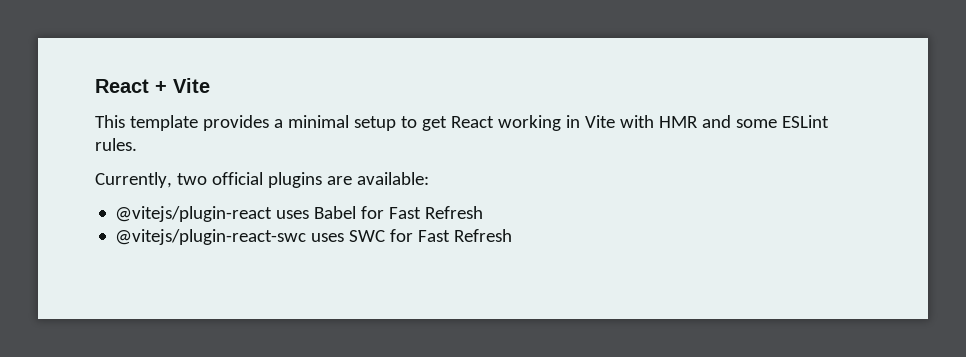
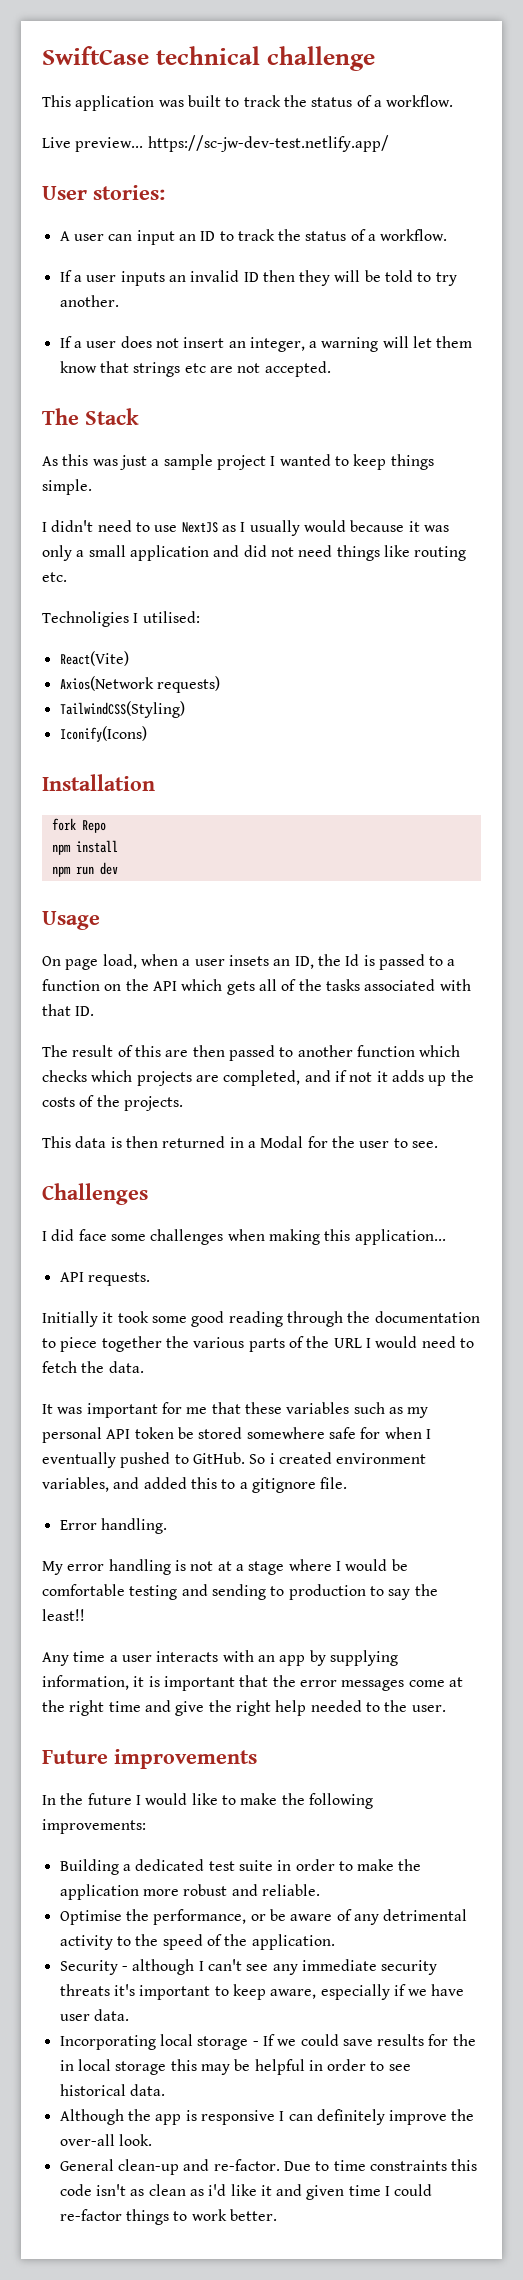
- React + Vite
- This template provides a minimal setup to get React working in Vite with HMR and some ESLint rules.
- Currently, two official plugins are available:
- @vitejs/plugin-react uses Babel for Fast Refresh
- @vitejs/plugin-react-swc uses SWC for Fast Refresh
+ SwiftCase technical challenge
+ This application was built to track the status of a workflow.
+ Live preview... https://sc-jw-dev-test.netlify.app/
+ User stories:
+ A user can input an ID to track the status of a workflow.
+ If a user inputs an invalid ID then they will be told to try another.
+ If a user does not insert an integer, a warning will let them know that strings etc are not accepted.
+ The Stack
+ As this was just a sample project I wanted to keep things simple.
+ I didn't need to use NextJS as I usually would because it was only a small application and did not need things like routing etc.
+ Technoligies I utilised:
+ React(Vite)
+ Axios(Network requests)
+ TailwindCSS(Styling)
+ Iconify(Icons)
+ Installation
+ fork Repo
+ npm install
+ npm run dev
+ Usage
+ On page load, when a user insets an ID, the Id is passed to a function on the API which gets all of the tasks associated with that ID.
+ The result of this are then passed to another function which checks which projects are completed, and if not it adds up the costs of the projects.
+ This data is then returned in a Modal for the user to see.
+ Challenges
+ I did face some challenges when making this application...
+ API requests.
+ Initially it took some good reading through the documentation to piece together the various parts of the URL I would need to fetch the data.
+ It was important for me that these variables such as my personal API token be stored somewhere safe for when I eventually pushed to GitHub. So i created environment variables, and added this to a gitignore file.
+ Error handling.
+ My error handling is not at a stage where I would be comfortable testing and sending to production to say the least!!
+ Any time a user interacts with an app by supplying information, it is important that the error messages come at the right time and give the right help needed to the user.
+ Future improvements
+ In the future I would like to make the following improvements:
+ Building a dedicated test suite in order to make the application more robust and reliable.
+ Optimise the performance, or be aware of any detrimental activity to the speed of the application.
+ Security - although I can't see any immediate security threats it's important to keep aware, especially if we have user data.
+ Incorporating local storage - If we could save results for the in local storage this may be helpful in order to see historical data.
+ Although the app is responsive I can definitely improve the over-all look.
+ General clean-up and re-factor. Due to time constraints this code isn't as clean as i'd like it and given time I could re-factor things to work better.

